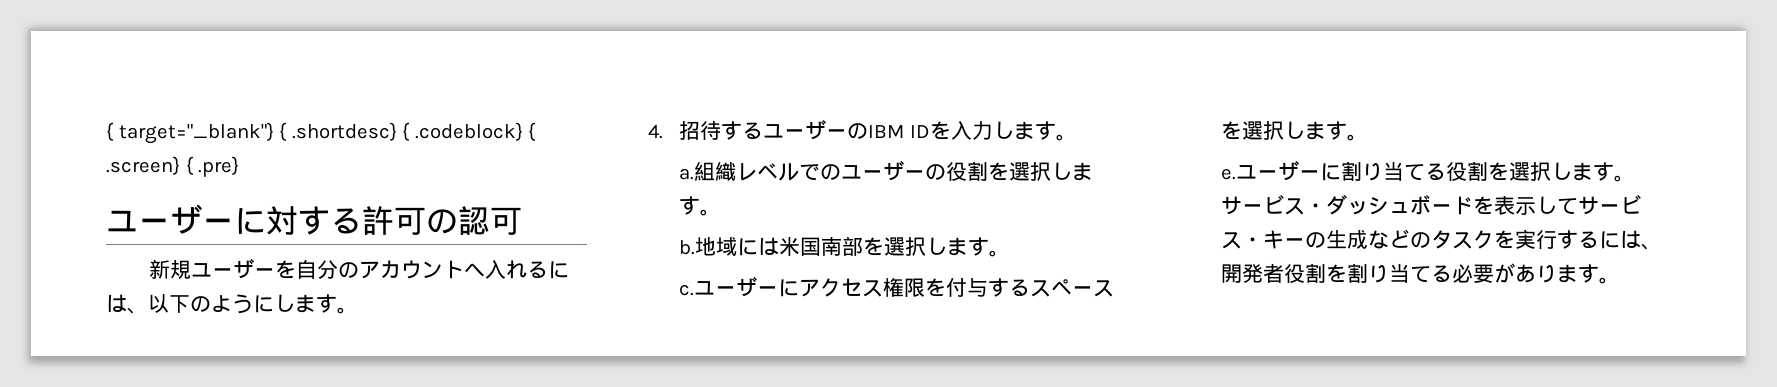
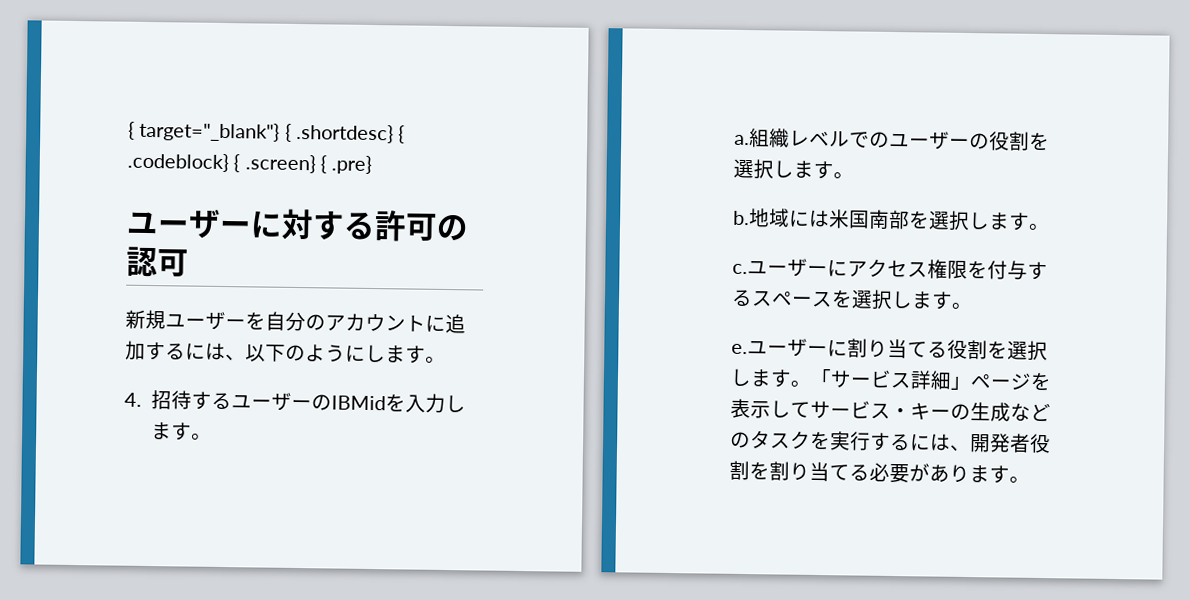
- 新規ユーザーを自分のアカウントへ入れるには、以下のようにします。
+ 新規ユーザーを自分のアカウントに追加するには、以下のようにします。
- 4.招待するユーザーのIBM IDを入力します。
+ 4.招待するユーザーのIBMidを入力します。
- サービス・ダッシュボードを表示してサービス・キーの生成などのタスクを実行するには、開発者役割を割り当てる必要があります。
+ 「サービス詳細」ページを表示してサービス・キーの生成などのタスクを実行するには、開発者役割を割り当てる必要があります。

